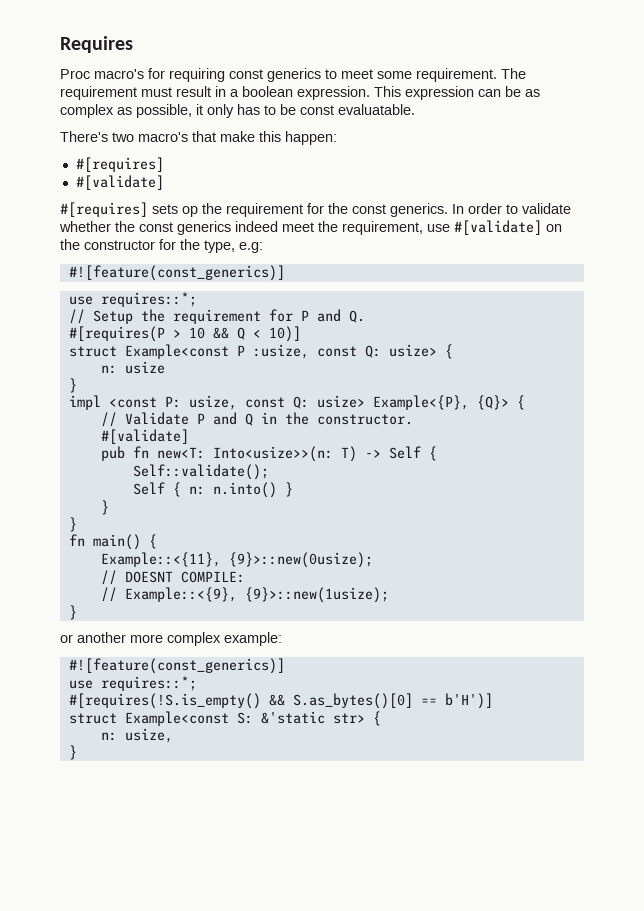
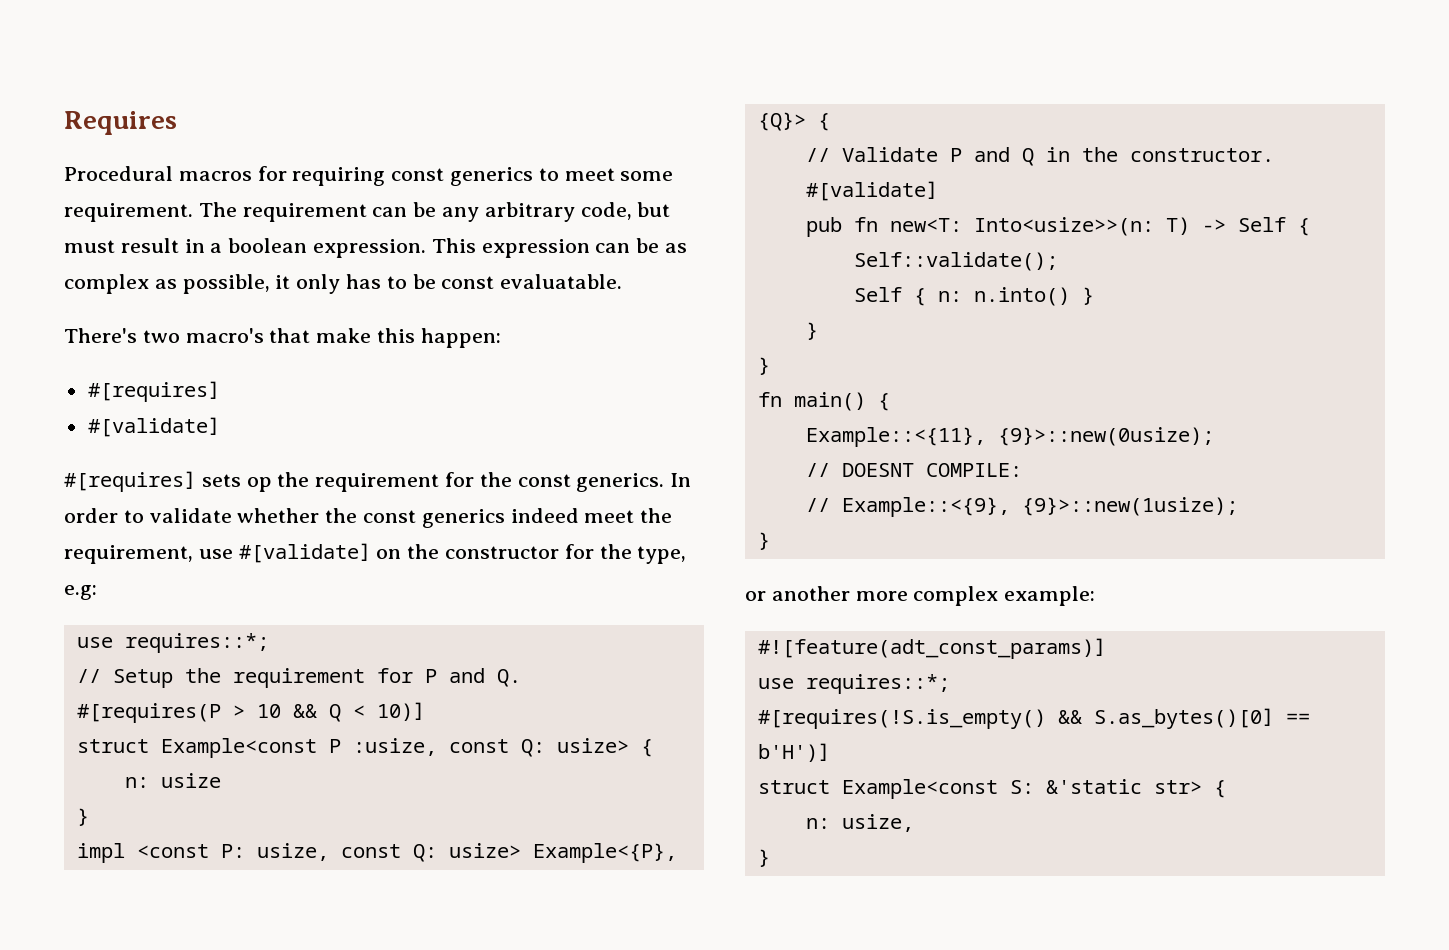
- Proc macro's for requiring const generics to meet some requirement.
+ Procedural macros for requiring const generics to meet some requirement.
- The requirement must result in a boolean expression.
+ The requirement can be any arbitrary code, but must result in a boolean expression.
  In order to validate whether the const generics indeed meet the requirement, use #[validate] on the constructor for the type, e.g:
- #![feature(const_generics)]
  or another more complex example:
- #![feature(const_generics)]
+ #![feature(adt_const_params)]

